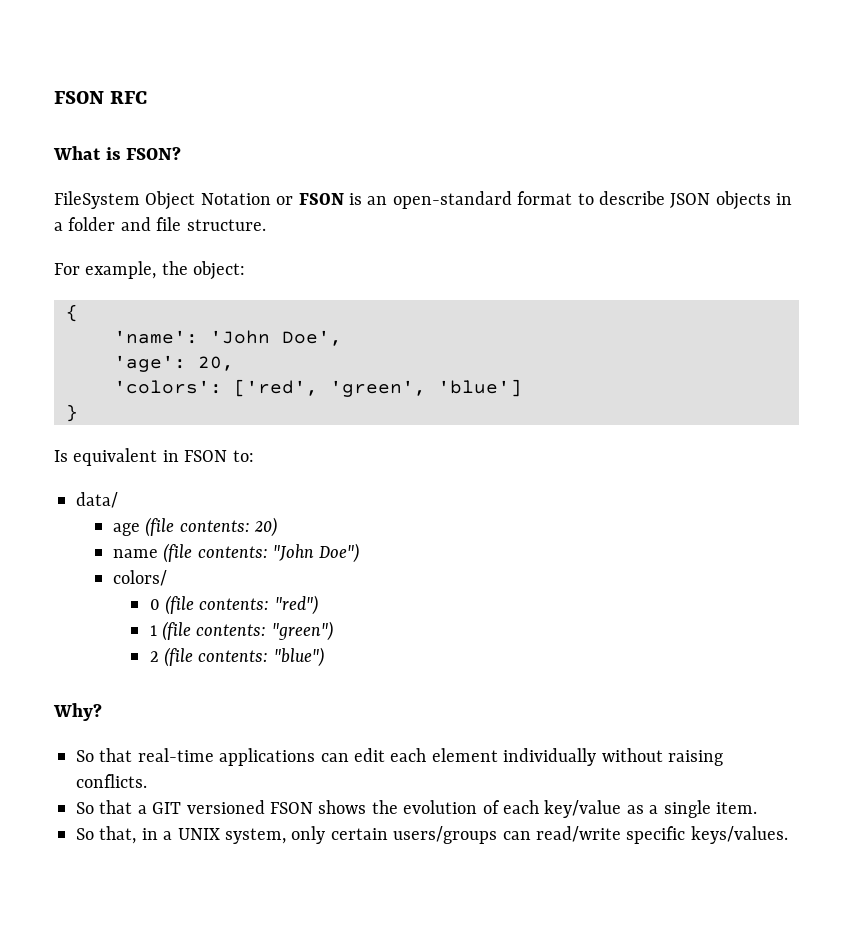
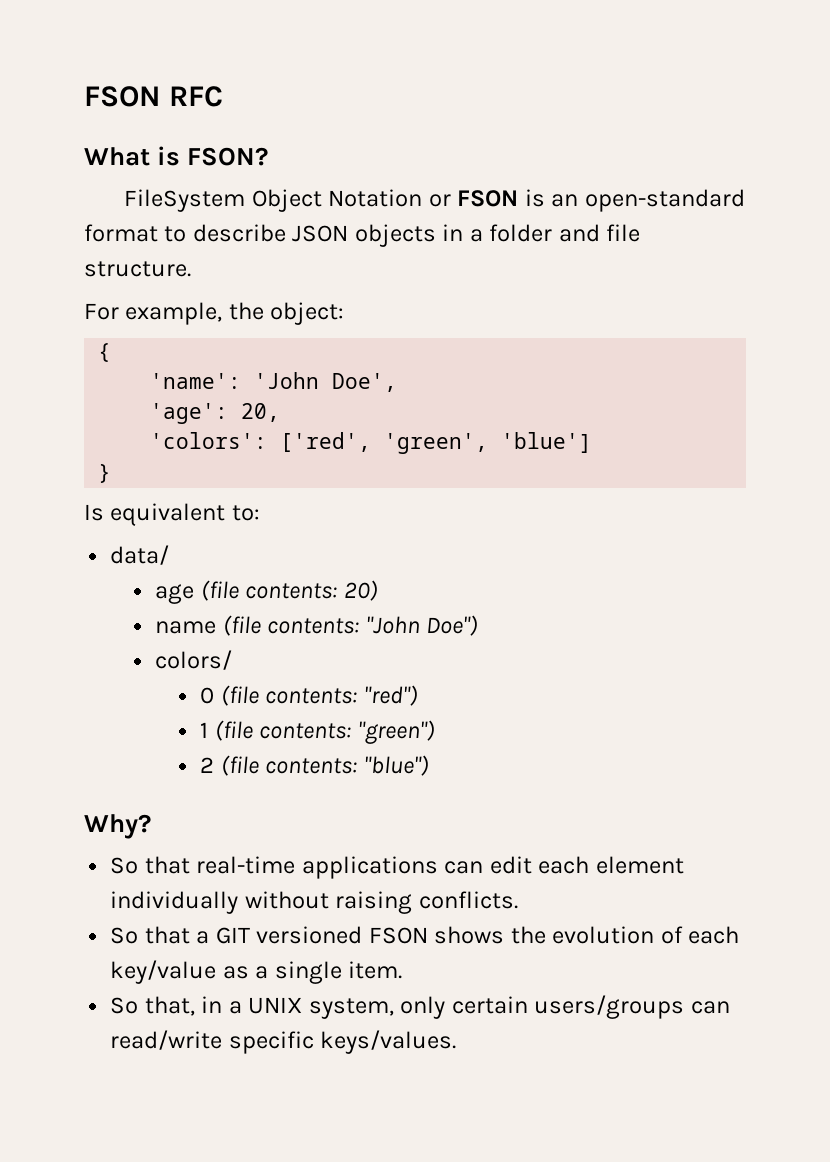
- Is equivalent in FSON to:
+ Is equivalent to:

